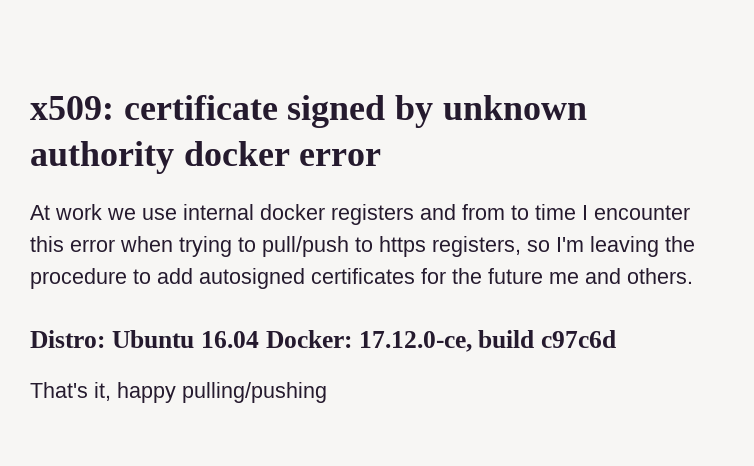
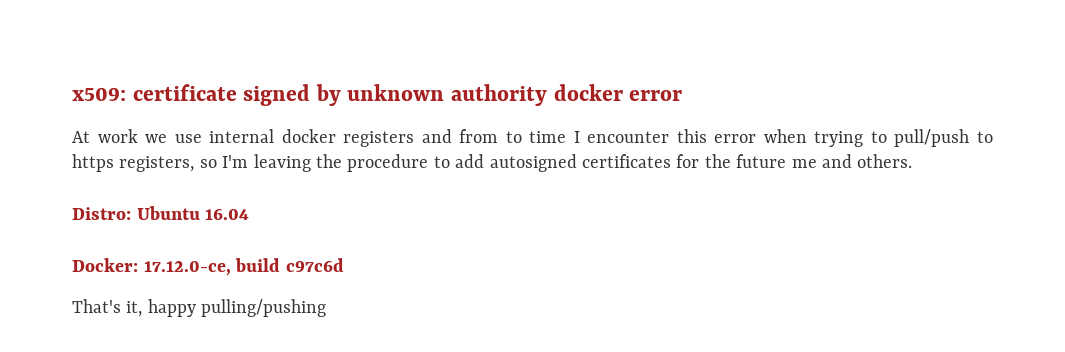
- Distro: Ubuntu 16.04 Docker: 17.12.0-ce, build c97c6d
+ Distro: Ubuntu 16.04
+ Docker: 17.12.0-ce, build c97c6d

